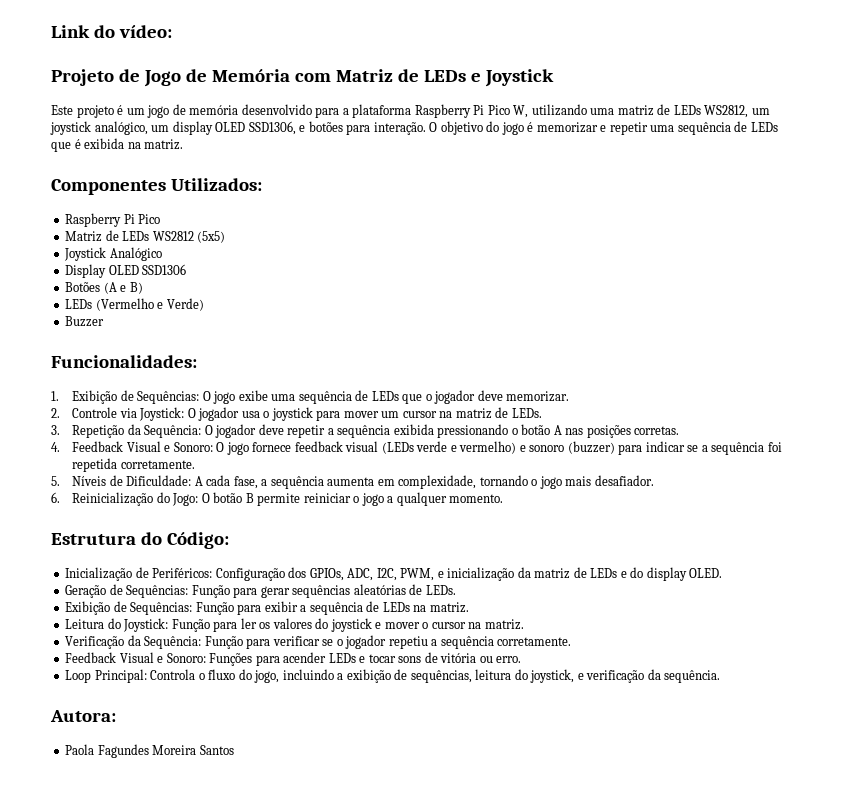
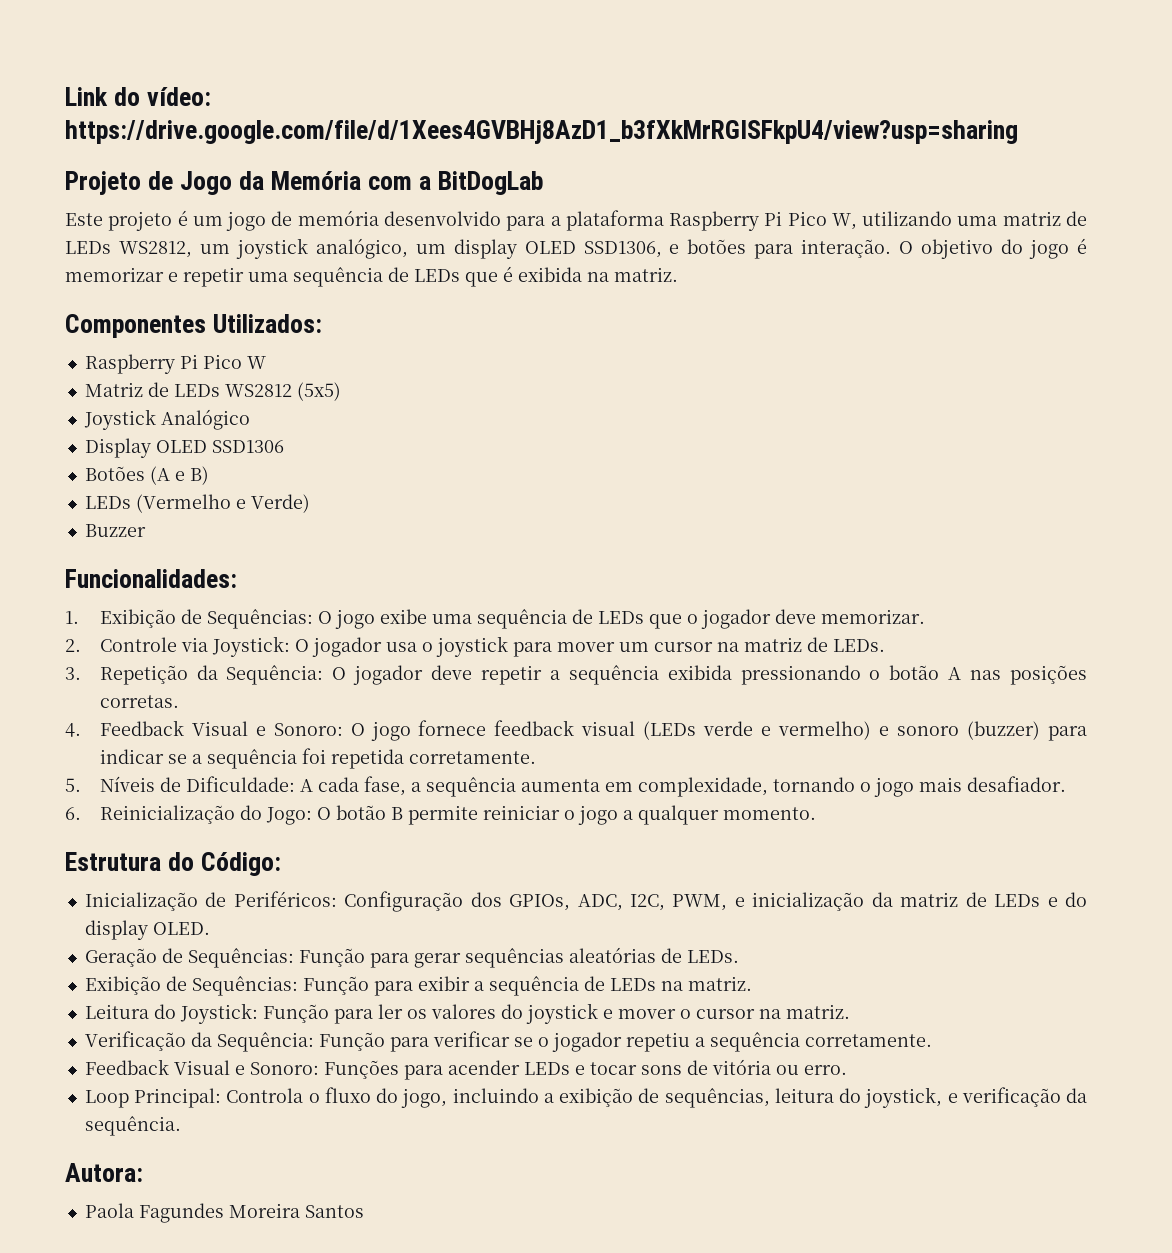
- Link do vídeo:
+ Link do vídeo: https://drive.google.com/file/d/1Xees4GVBHj8AzD1_b3fXkMrRGISFkpU4/view?usp=sharing
- Projeto de Jogo de Memória com Matriz de LEDs e Joystick
+ Projeto de Jogo da Memória com a BitDogLab
  Componentes Utilizados:
- Raspberry Pi Pico
+ Raspberry Pi Pico W

